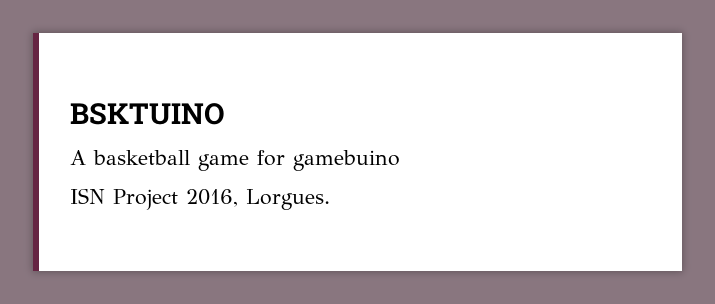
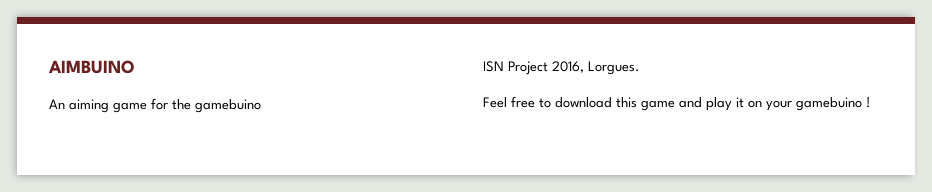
- BSKTUINO
- A basketball game for gamebuino
+ AIMBUINO
+ An aiming game for the gamebuino
+ Feel free to download this game and play it on your gamebuino !

